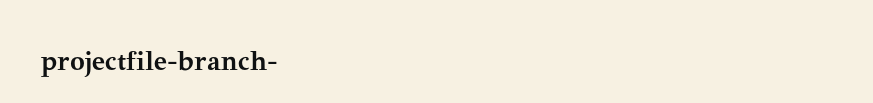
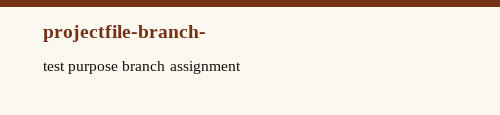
+ test purpose branch assignment

